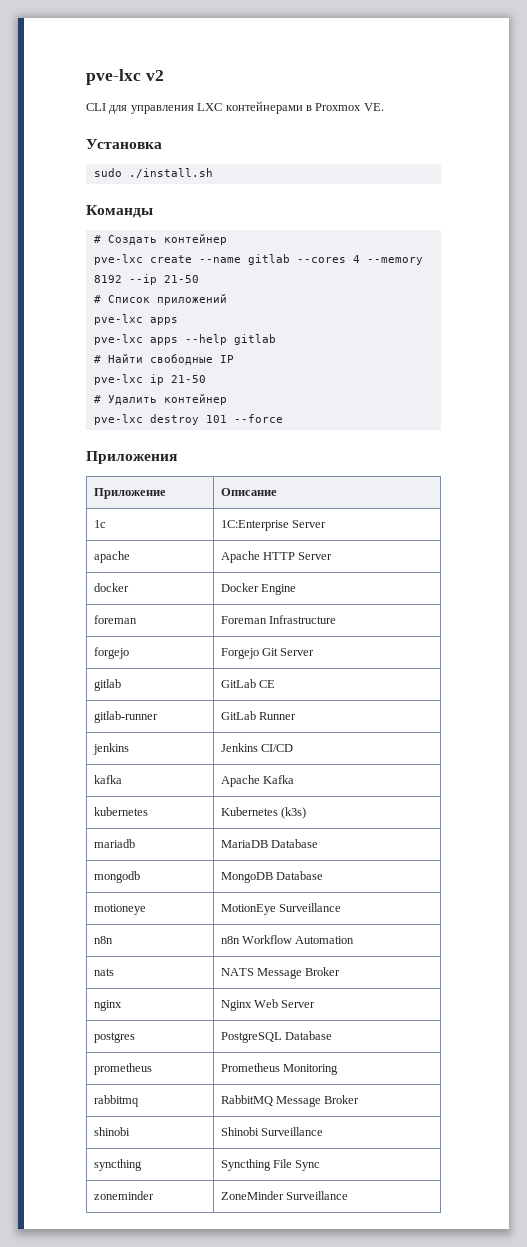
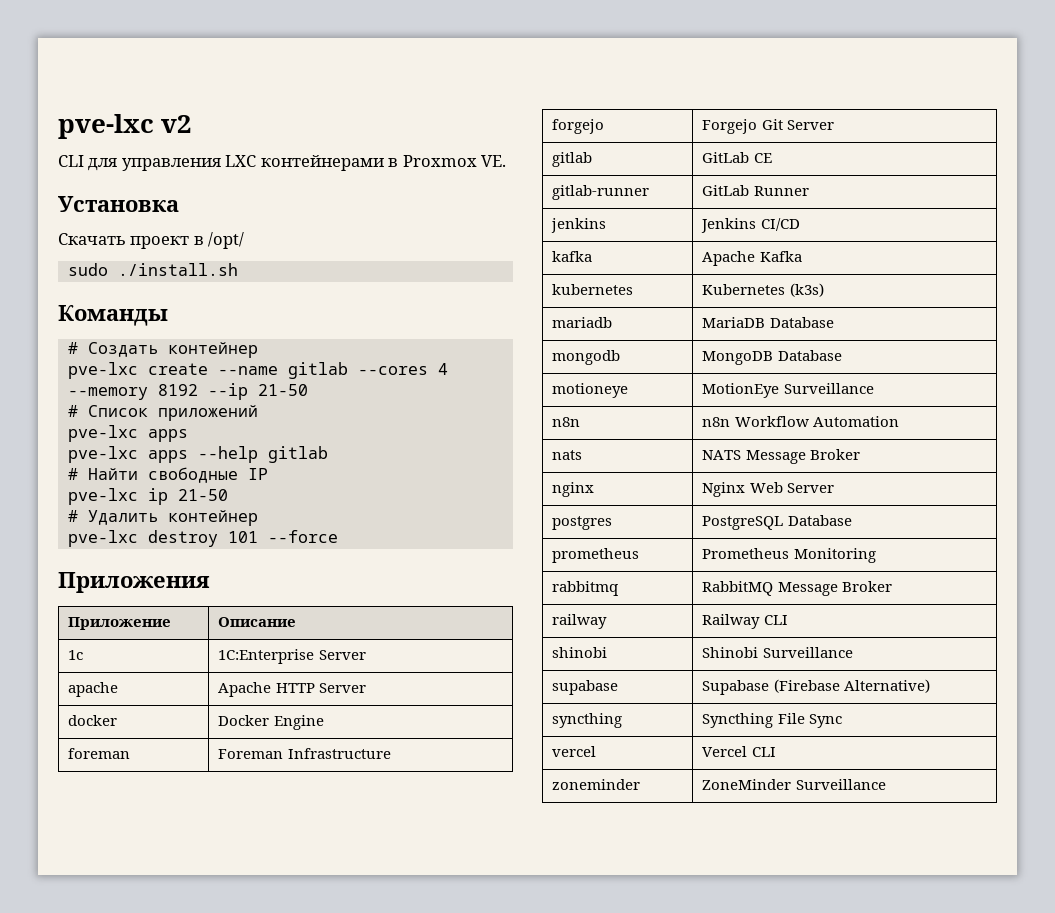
+ Скачать проект в /opt/
+ railway | Railway CLI
+ supabase | Supabase (Firebase Alternative)
+ vercel | Vercel CLI

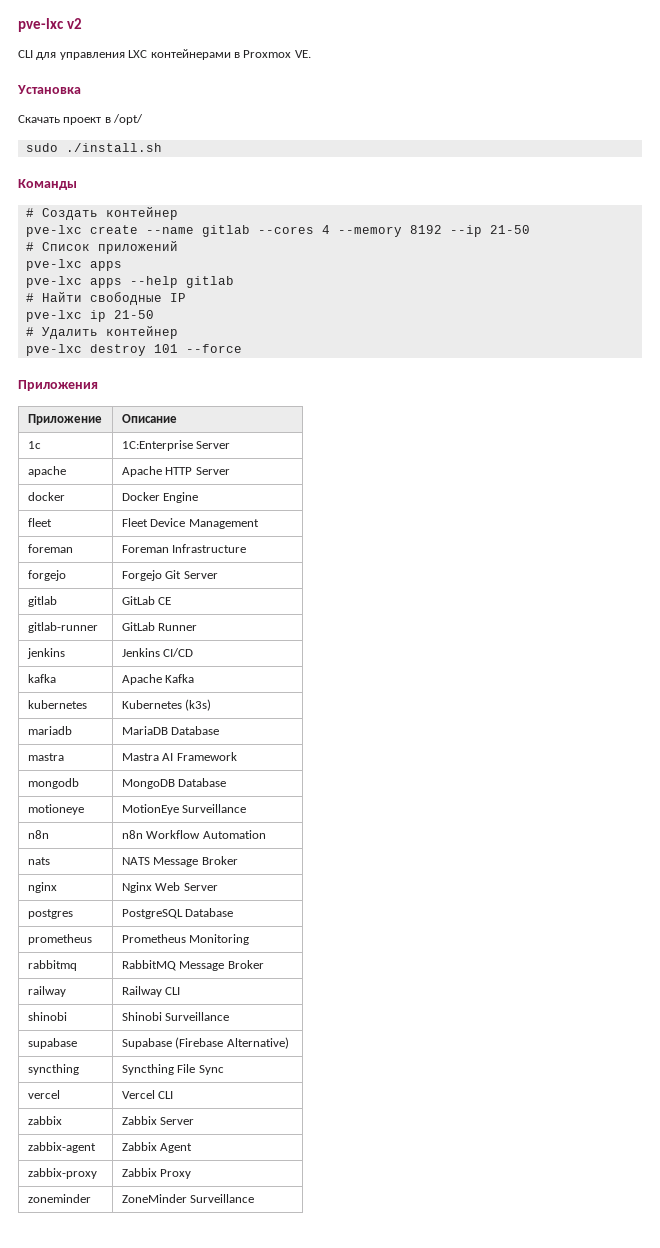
+ fleet | Fleet Device Management
+ mastra | Mastra AI Framework
+ zabbix | Zabbix Server
+ zabbix-agent | Zabbix Agent
+ zabbix-proxy | Zabbix Proxy

